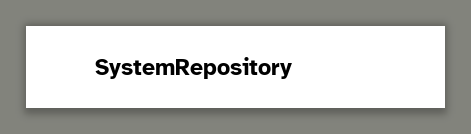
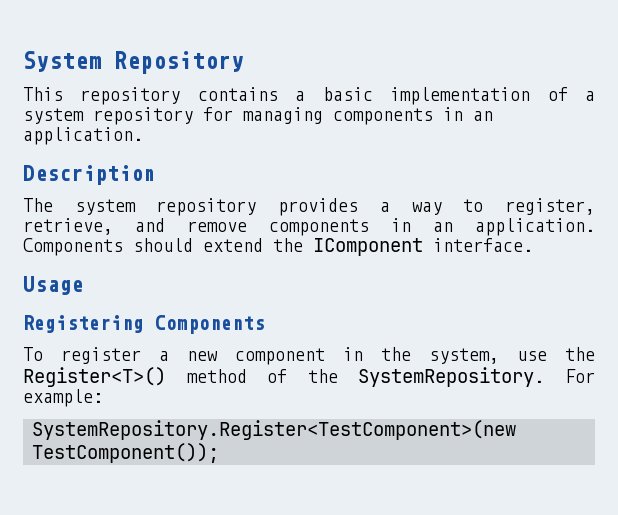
- SystemRepository
+ System Repository
+ This repository contains a basic implementation of a system repository for managing components in an application.
+ Description
+ The system repository provides a way to register, retrieve, and remove components in an application. Components should extend the IComponent interface.
+ Usage
+ Registering Components
+ To register a new component in the system, use the Register<T>() method of the SystemRepository. For example:
+ SystemRepository.Register<TestComponent>(new TestComponent());

